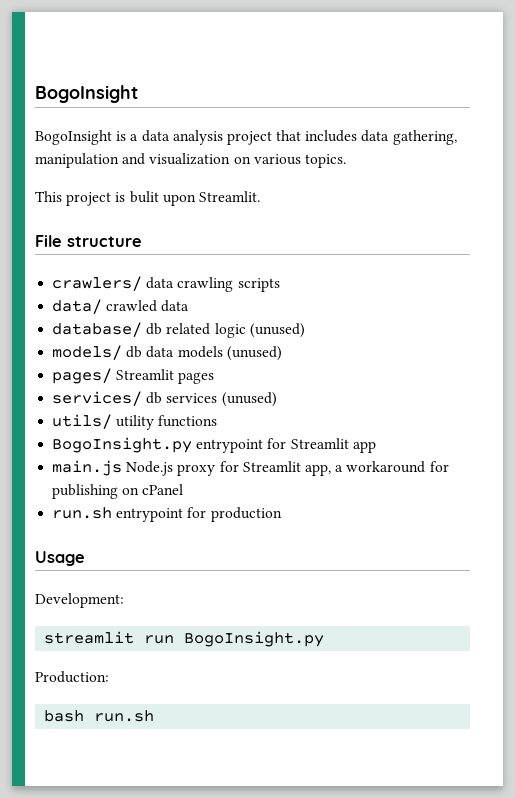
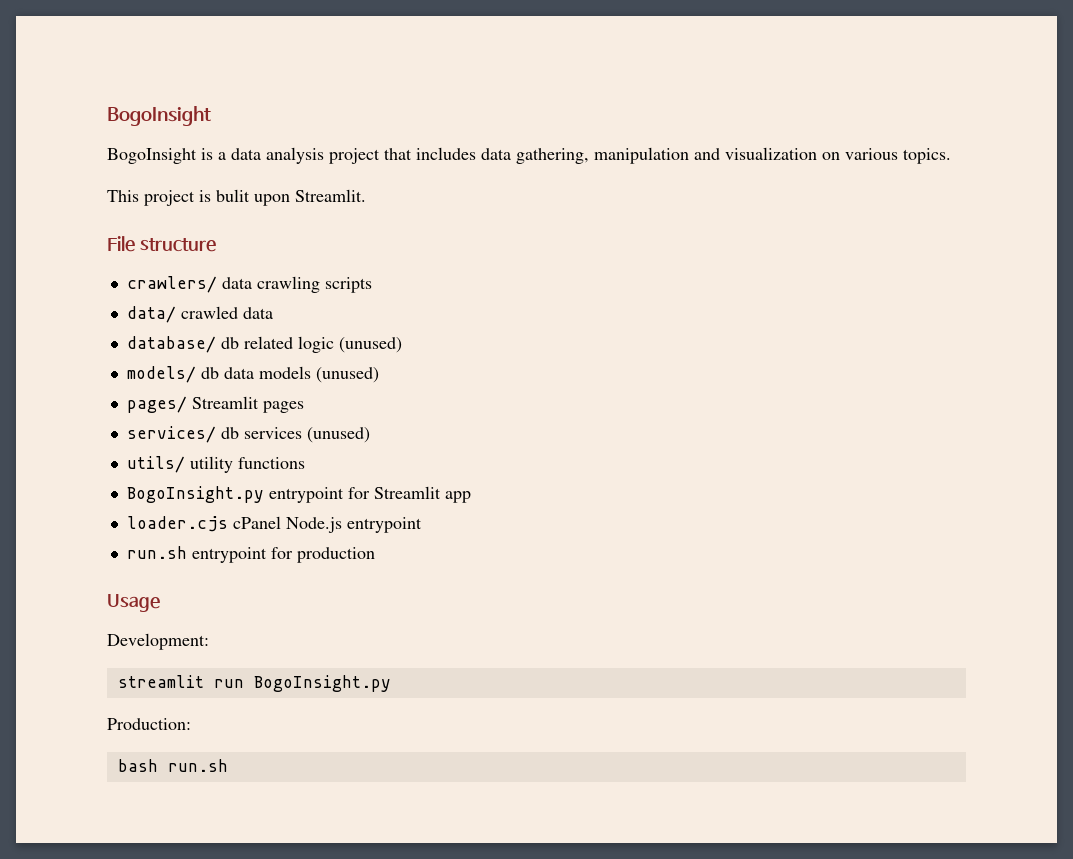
- main.js Node.js proxy for Streamlit app, a workaround for publishing on cPanel
+ loader.cjs cPanel Node.js entrypoint

